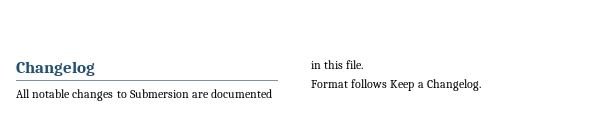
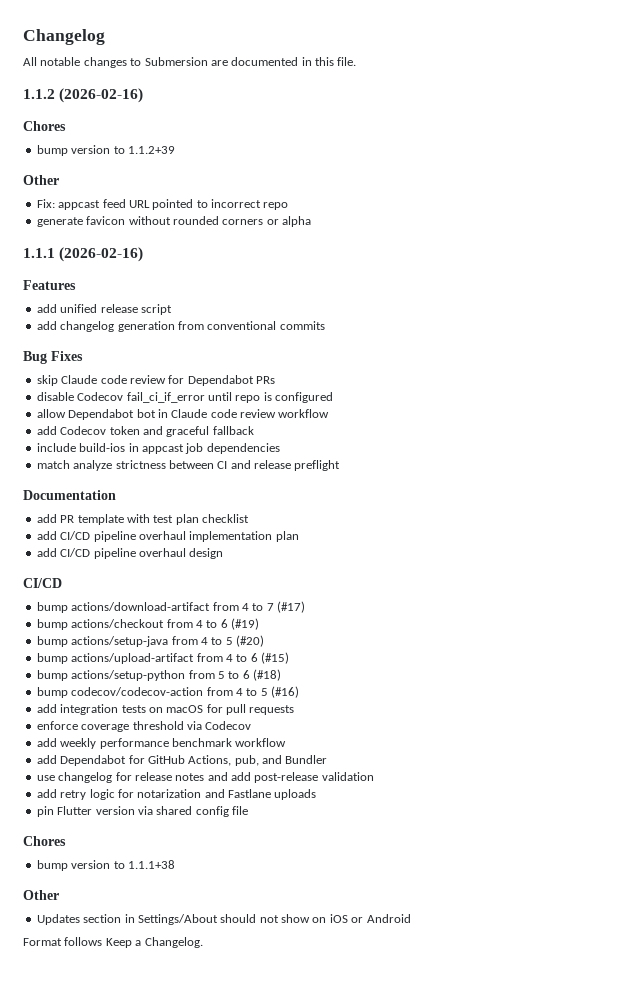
+ 1.1.2 (2026-02-16)
+ Chores
+ bump version to 1.1.2+39
+ Other
+ Fix: appcast feed URL pointed to incorrect repo
+ generate favicon without rounded corners or alpha
+ 1.1.1 (2026-02-16)
+ Features
+ add unified release script
+ add changelog generation from conventional commits
+ Bug Fixes
+ skip Claude code review for Dependabot PRs
+ disable Codecov fail_ci_if_error until repo is configured
+ allow Dependabot bot in Claude code review workflow
+ add Codecov token and graceful fallback
+ include build-ios in appcast job dependencies
+ match analyze strictness between CI and release preflight
+ Documentation
+ add PR template with test plan checklist
+ add CI/CD pipeline overhaul implementation plan
+ add CI/CD pipeline overhaul design
+ CI/CD
+ bump actions/download-artifact from 4 to 7 (#17)
+ bump actions/checkout from 4 to 6 (#19)
+ bump actions/setup-java from 4 to 5 (#20)
+ bump actions/upload-artifact from 4 to 6 (#15)
+ bump actions/setup-python from 5 to 6 (#18)
+ bump codecov/codecov-action from 4 to 5 (#16)
+ add integration tests on macOS for pull requests
+ enforce coverage threshold via Codecov
+ add weekly performance benchmark workflow
+ add Dependabot for GitHub Actions, pub, and Bundler
+ use changelog for release notes and add post-release validation
+ add retry logic for notarization and Fastlane uploads
+ pin Flutter version via shared config file
+ Chores
+ bump version to 1.1.1+38
+ Other
+ Updates section in Settings/About should not show on iOS or Android

